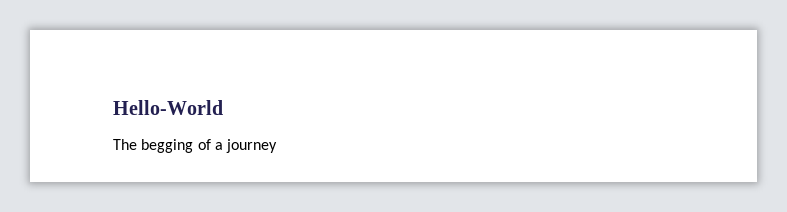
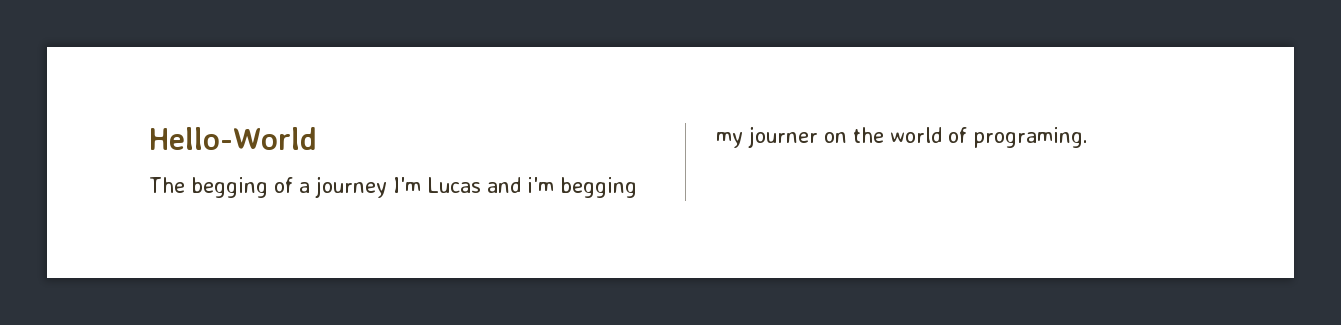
- The begging of a journey
+ The begging of a journey I'm Lucas and i'm begging my journer on the world of programing.

